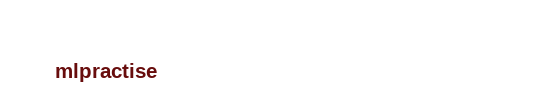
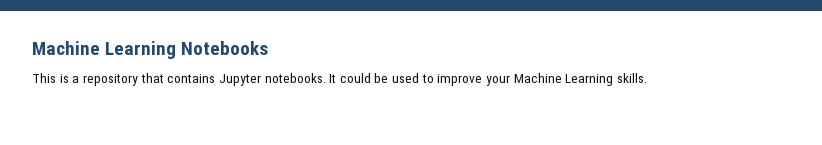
- mlpractise
+ Machine Learning Notebooks
+ This is a repository that contains Jupyter notebooks. It could be used to improve your Machine Learning skills.

